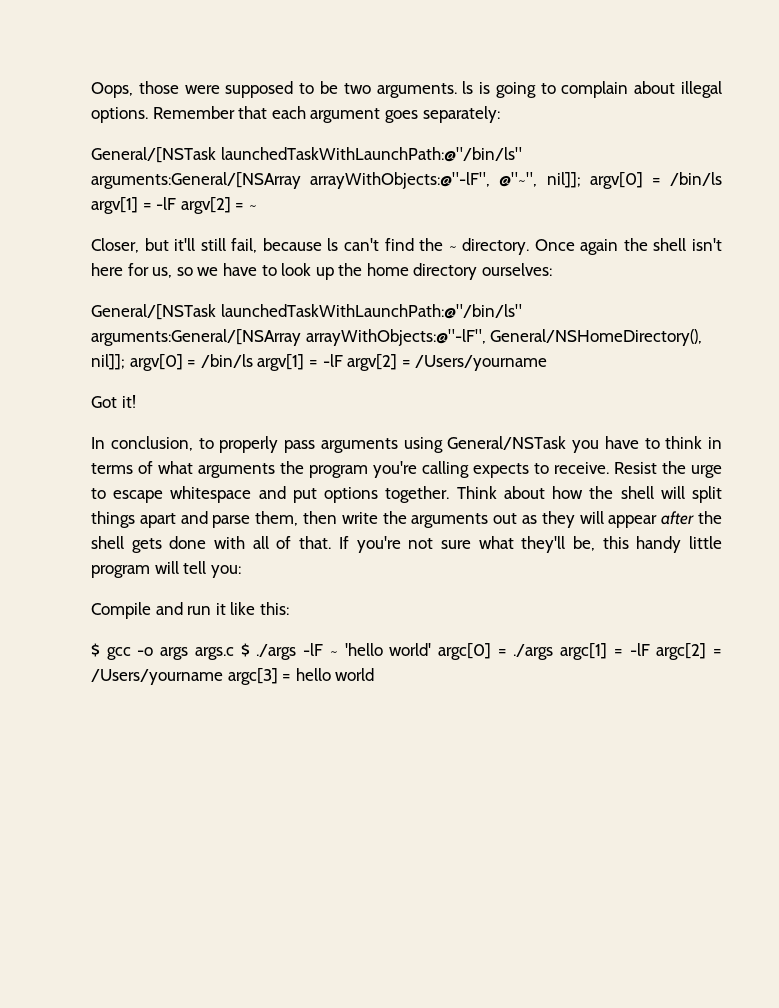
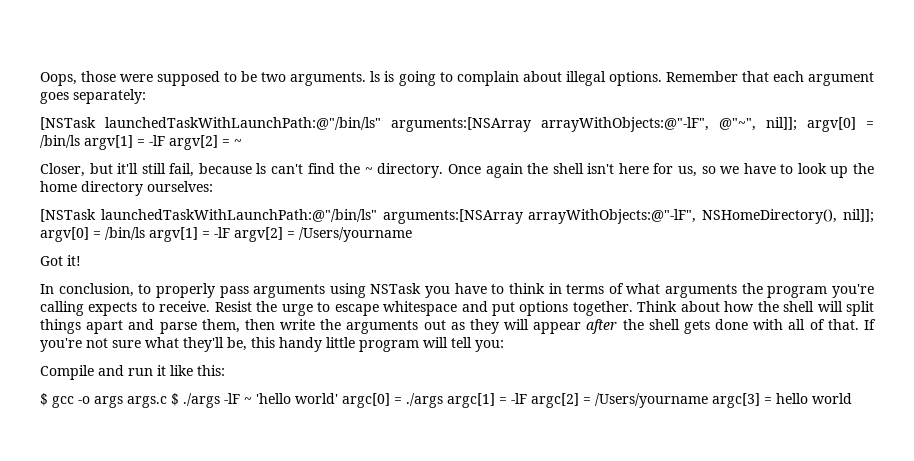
- General/[NSTask launchedTaskWithLaunchPath:@"/bin/ls" arguments:General/[NSArray arrayWithObjects:@"-lF", @"~", nil]]; argv[0] = /bin/ls argv[1] = -lF argv[2] = ~
+ [NSTask launchedTaskWithLaunchPath:@"/bin/ls" arguments:[NSArray arrayWithObjects:@"-lF", @"~", nil]]; argv[0] = /bin/ls argv[1] = -lF argv[2] = ~
- General/[NSTask launchedTaskWithLaunchPath:@"/bin/ls" arguments:General/[NSArray arrayWithObjects:@"-lF", General/NSHomeDirectory(), nil]]; argv[0] = /bin/ls argv[1] = -lF argv[2] = /Users/yourname
+ [NSTask launchedTaskWithLaunchPath:@"/bin/ls" arguments:[NSArray arrayWithObjects:@"-lF", NSHomeDirectory(), nil]]; argv[0] = /bin/ls argv[1] = -lF argv[2] = /Users/yourname
- In conclusion, to properly pass arguments using General/NSTask you have to think in terms of what arguments the program you're calling expects to receive.
+ In conclusion, to properly pass arguments using NSTask you have to think in terms of what arguments the program you're calling expects to receive.

